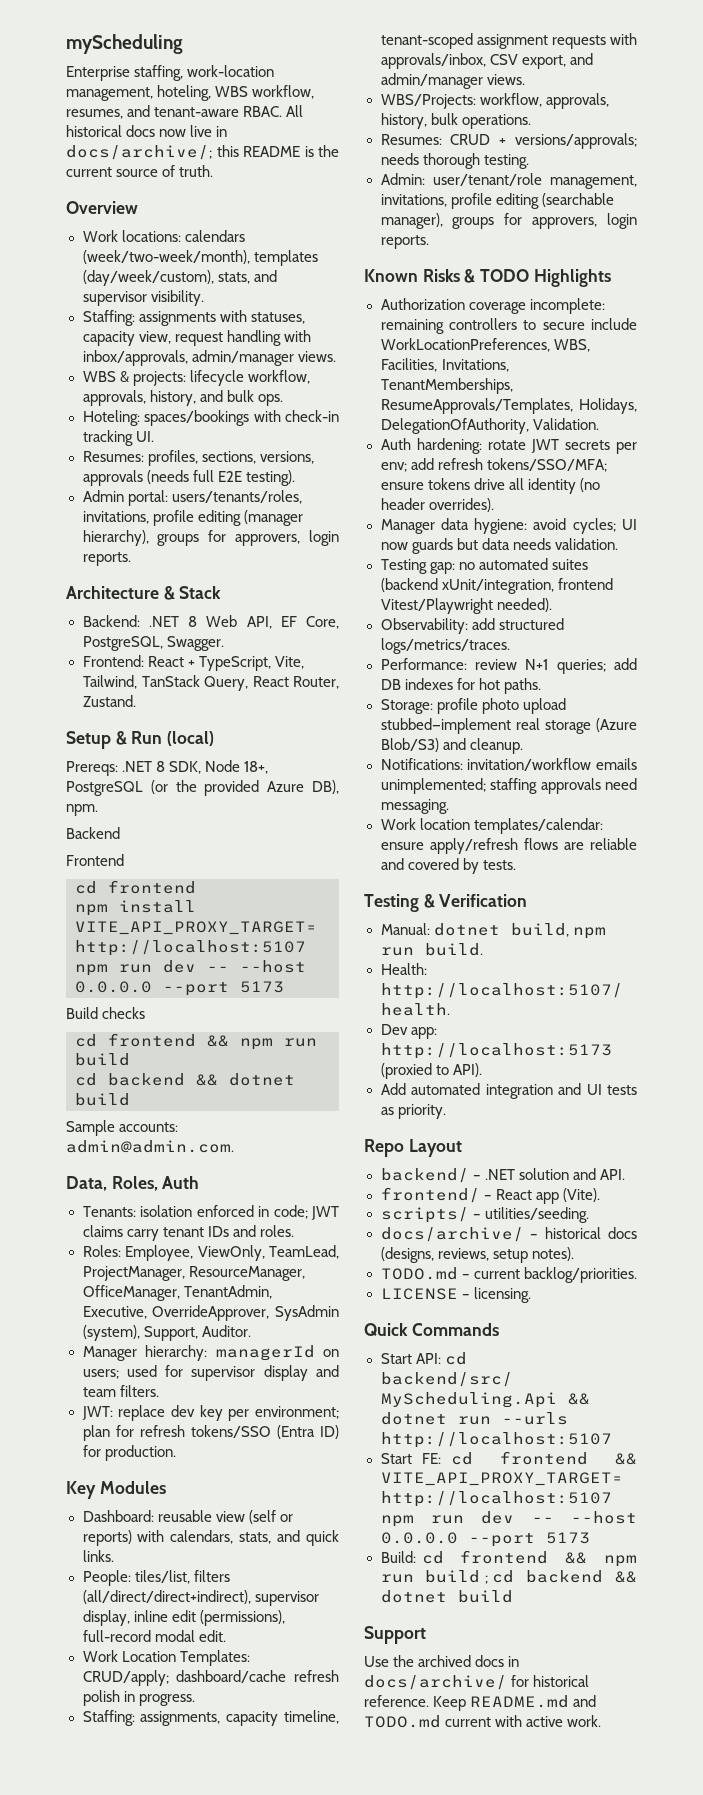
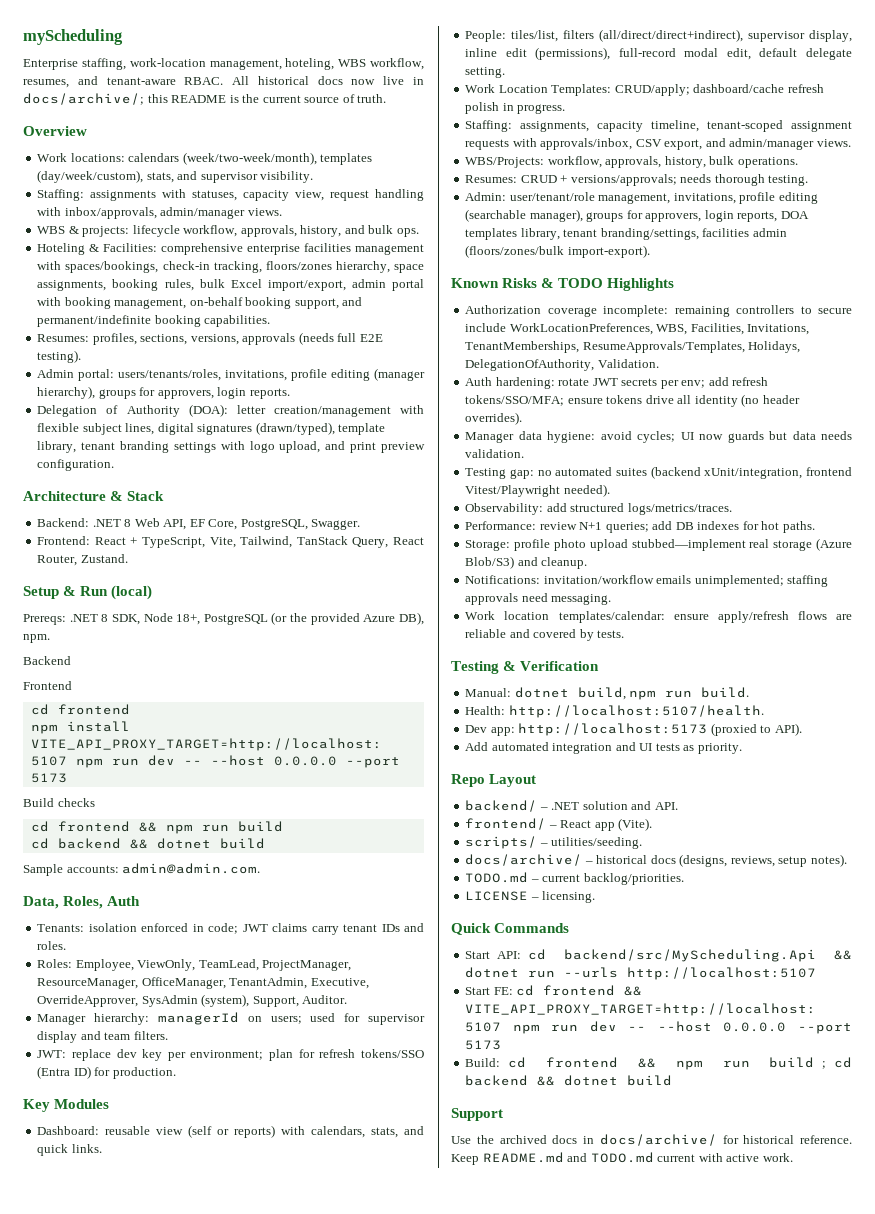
- Hoteling: spaces/bookings with check-in tracking UI.
+ Hoteling & Facilities: comprehensive enterprise facilities management with spaces/bookings, check-in tracking, floors/zones hierarchy, space assignments, booking rules, bulk Excel import/export, admin portal with booking management, on-behalf booking support, and permanent/indefinite booking capabilities.
+ Delegation of Authority (DOA): letter creation/management with flexible subject lines, digital signatures (drawn/typed), template library, tenant branding settings with logo upload, and print preview configuration.
- People: tiles/list, filters (all/direct/direct+indirect), supervisor display, inline edit (permissions), full-record modal edit.
+ People: tiles/list, filters (all/direct/direct+indirect), supervisor display, inline edit (permissions), full-record modal edit, default delegate setting.
- Admin: user/tenant/role management, invitations, profile editing (searchable manager), groups for approvers, login reports.
+ Admin: user/tenant/role management, invitations, profile editing (searchable manager), groups for approvers, login reports, DOA templates library, tenant branding/settings, facilities admin (floors/zones/bulk import-export).

